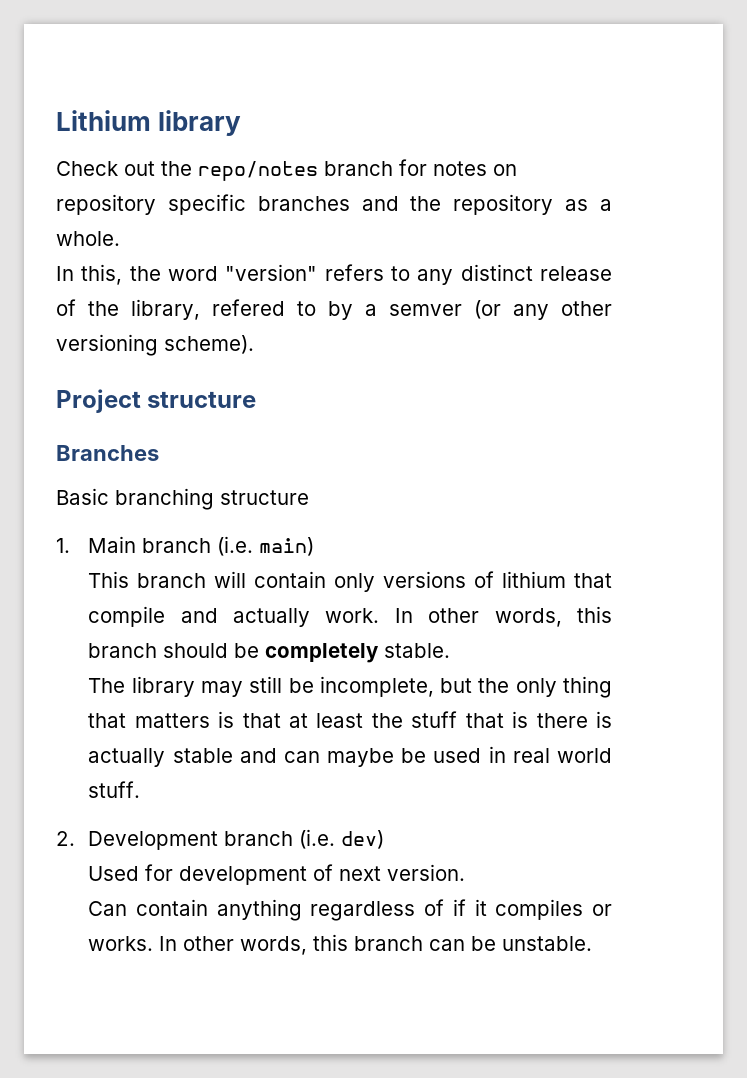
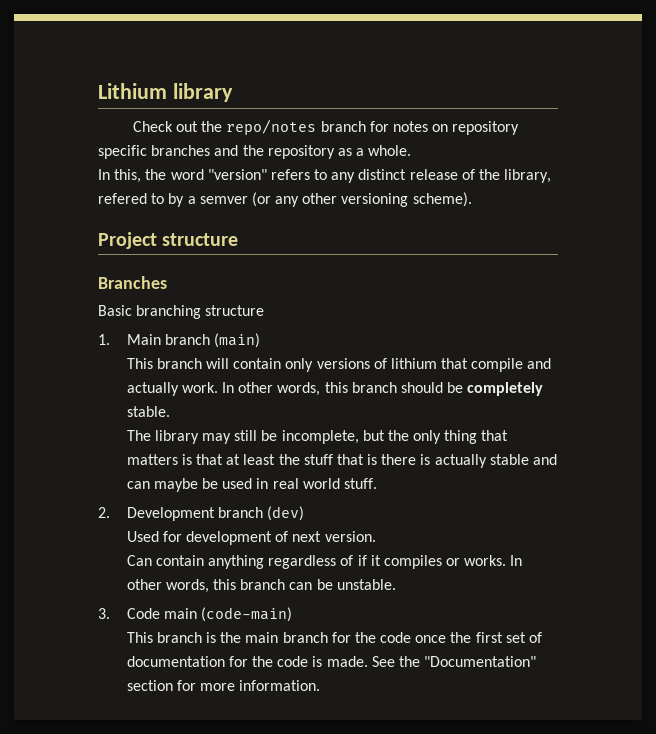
- 1. Main branch (i.e. main)
+ 1. Main branch (main)
- 2. Development branch (i.e. dev)
+ 2. Development branch (dev)
+ 3. Code main (code-main)
+ This branch is the main branch for the code once the first set of documentation for the code is made. See the "Documentation" section for more information.

